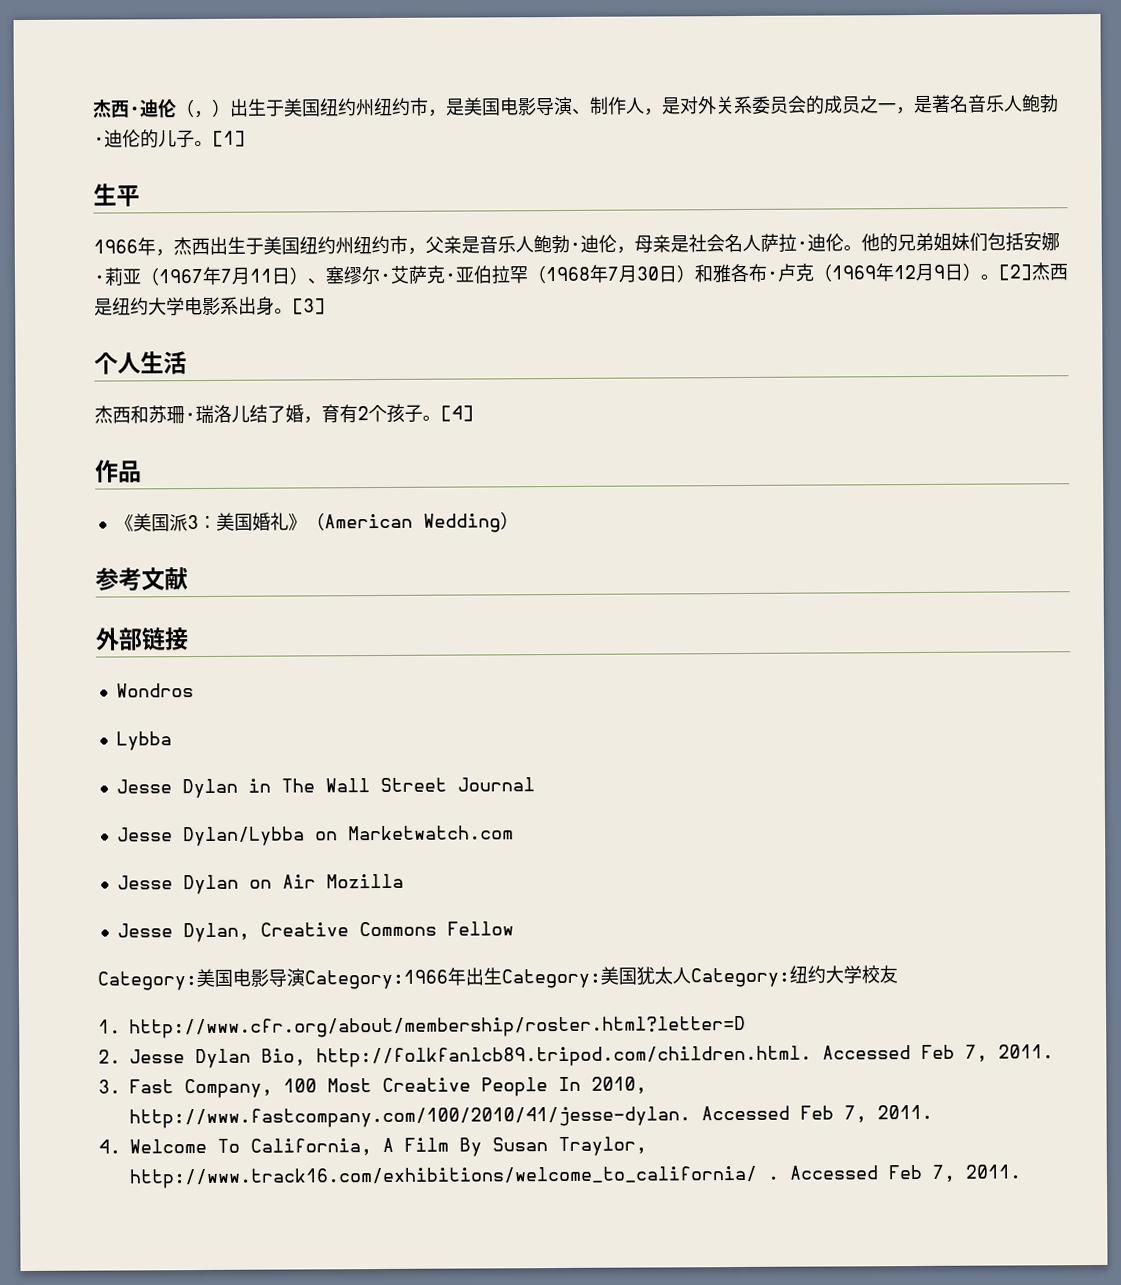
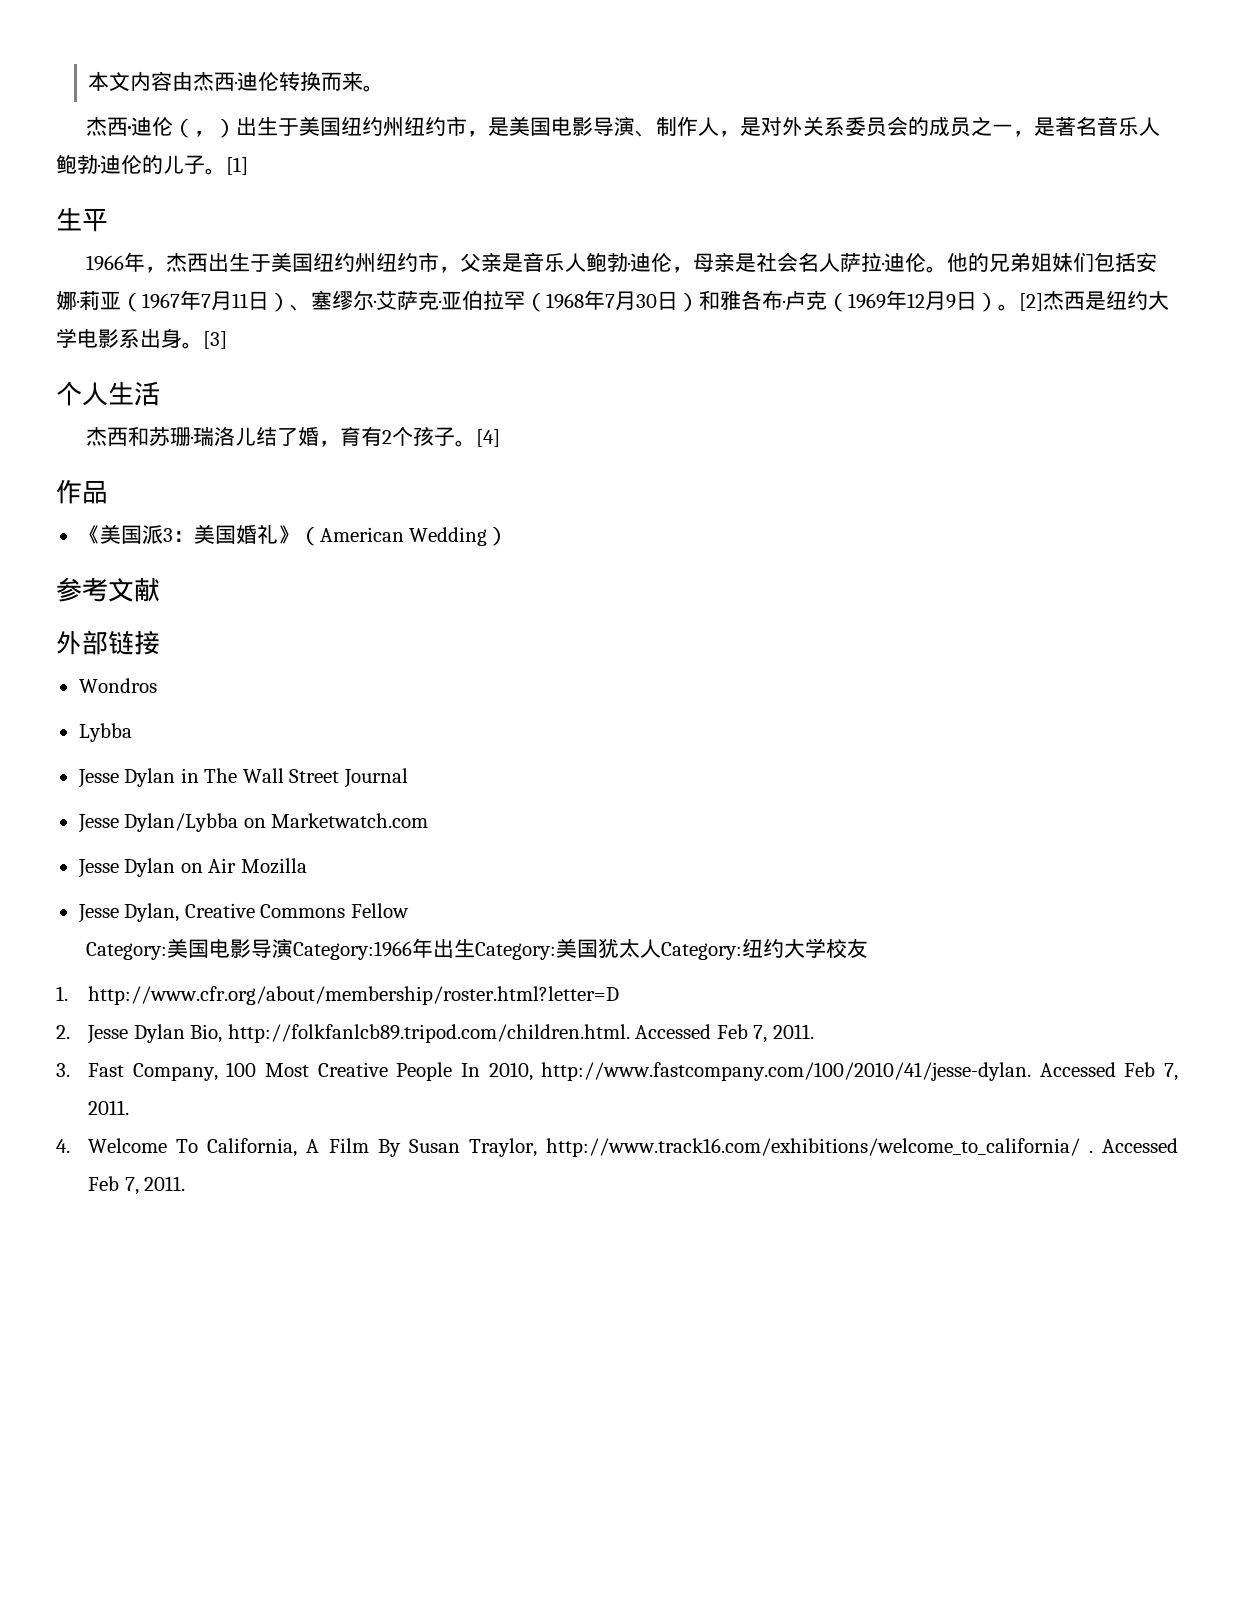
+ 本文内容由杰西·迪伦转换而来。

